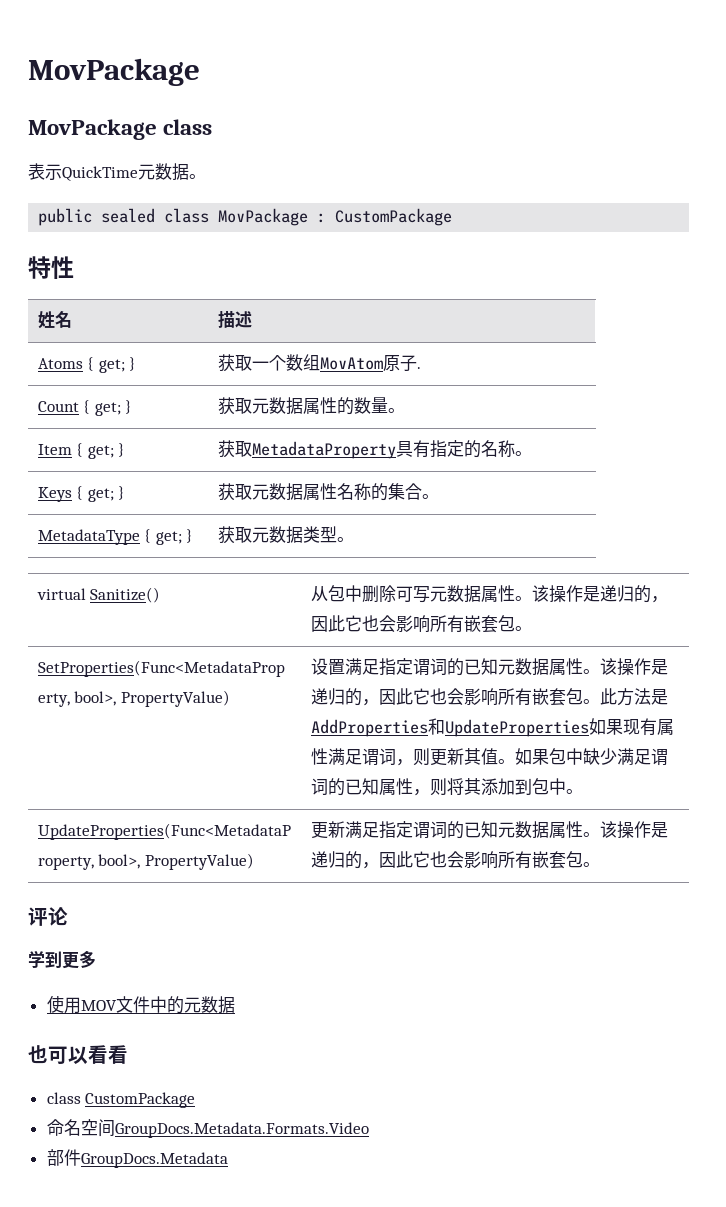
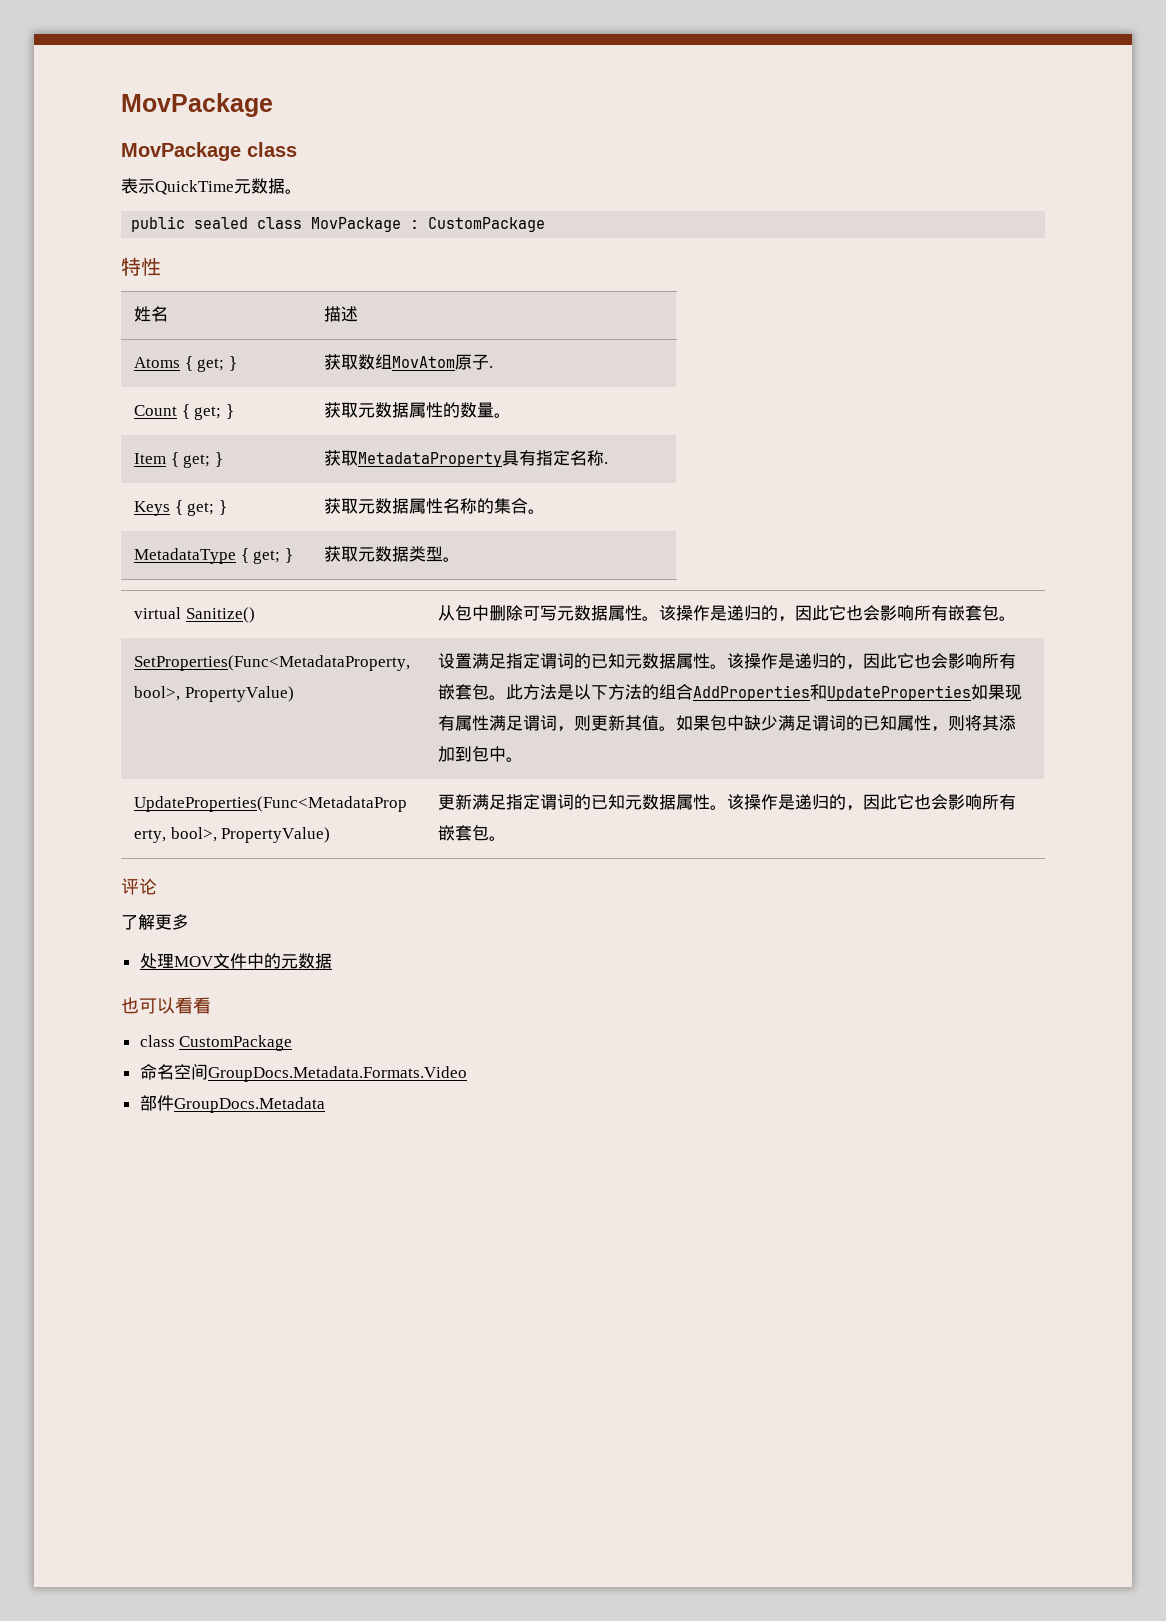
- Atoms { get; } | 获取一个数组MovAtom原子.
+ Atoms { get; } | 获取数组MovAtom原子.
- Item { get; } | 获取MetadataProperty具有指定的名称。
+ Item { get; } | 获取MetadataProperty具有指定名称.
- 此方法是AddProperties和UpdateProperties如果现有属性满足谓词，则更新其值。
+ 此方法是以下方法的组合AddProperties和UpdateProperties如果现有属性满足谓词，则更新其值。
- 学到更多
+ 了解更多
- 使用MOV文件中的元数据
+ 处理MOV文件中的元数据

